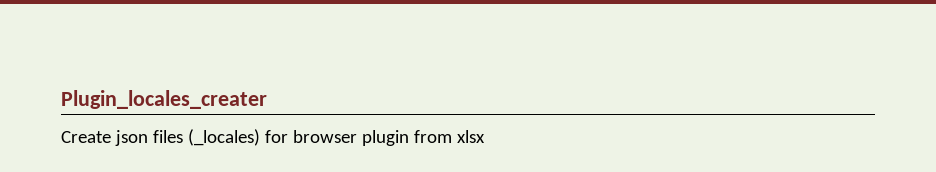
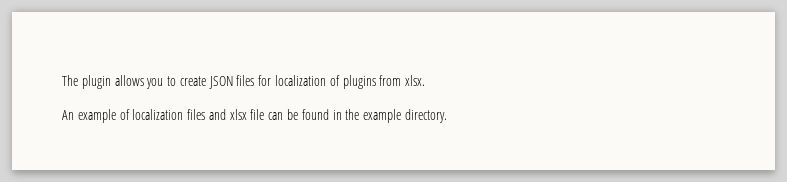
- Plugin_locales_creater
- Create json files (_locales) for browser plugin from xlsx
+ The plugin allows you to create JSON files for localization of plugins from xlsx.
+ An example of localization files and xlsx file can be found in the example directory.

